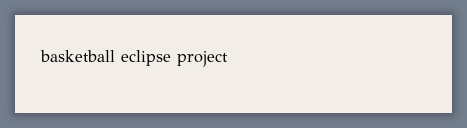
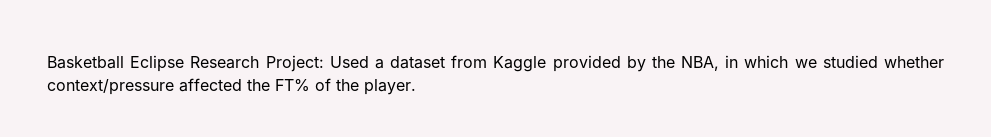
- basketball eclipse project
+ Basketball Eclipse Research Project: Used a dataset from Kaggle provided by the NBA, in which we studied whether context/pressure affected the FT% of the player.

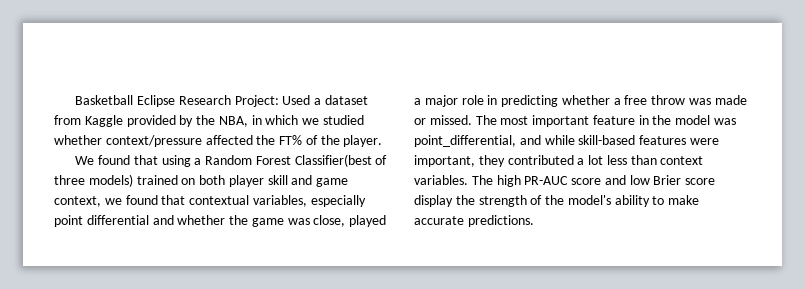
+ We found that using a Random Forest Classifier(best of three models) trained on both player skill and game context, we found that contextual variables, especially point differential and whether the game was close, played a major role in predicting whether a free throw was made or missed. The most important feature in the model was point_differential, and while skill-based features were important, they contributed a lot less than context variables. The high PR-AUC score and low Brier score display the strength of the model's ability to make accurate predictions.

